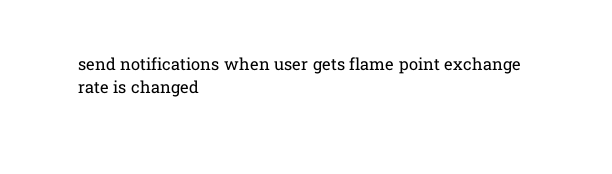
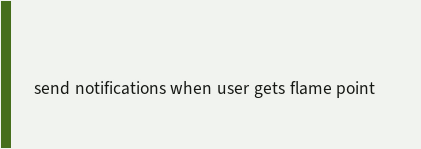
- send notifications when user gets flame point exchange rate is changed
+ send notifications when user gets flame point

